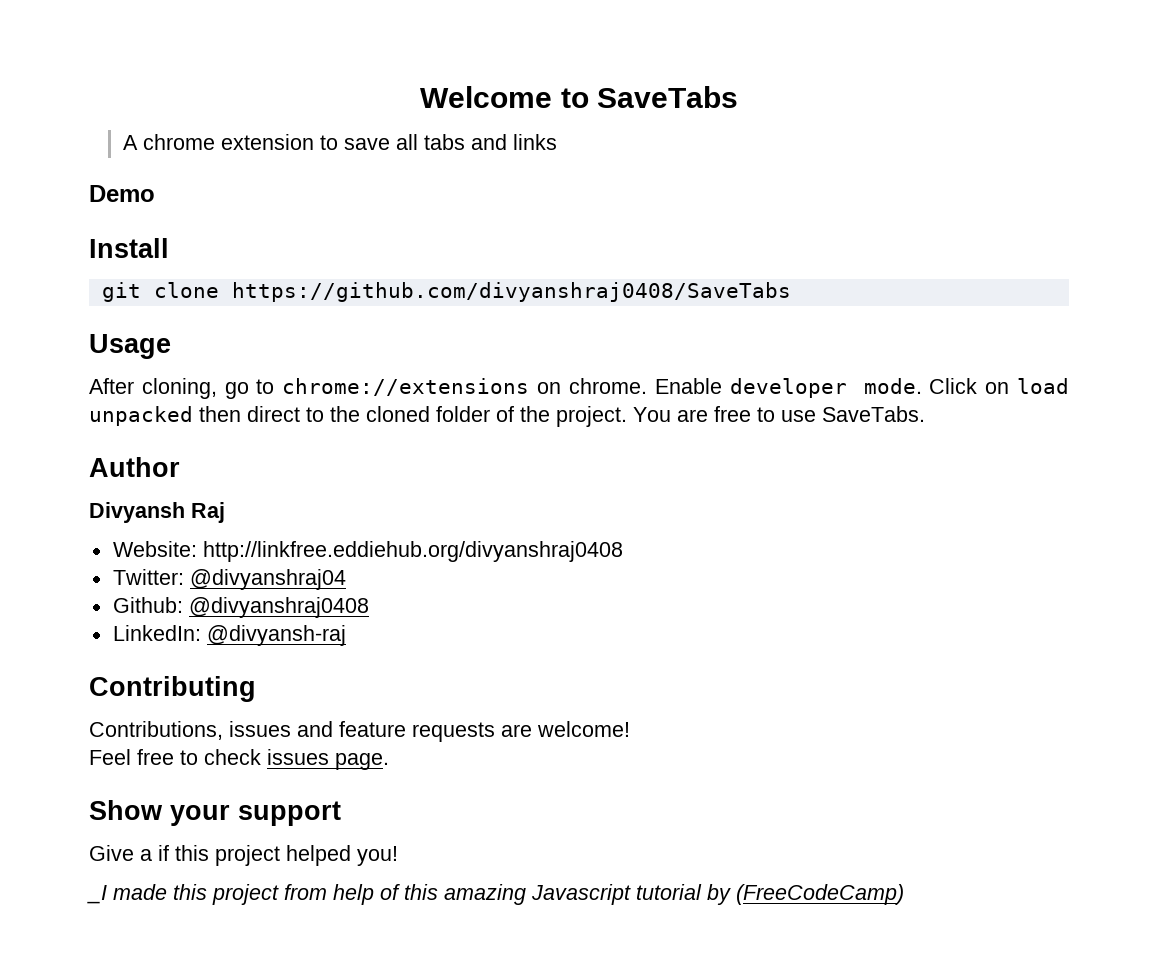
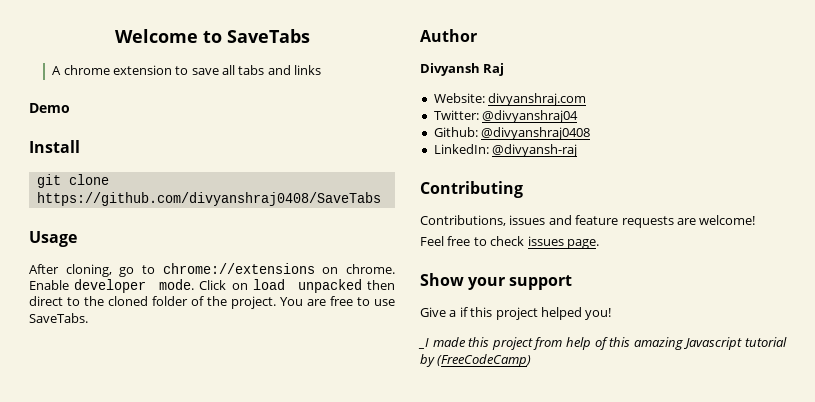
- Website: http://linkfree.eddiehub.org/divyanshraj0408
+ Website: divyanshraj.com

